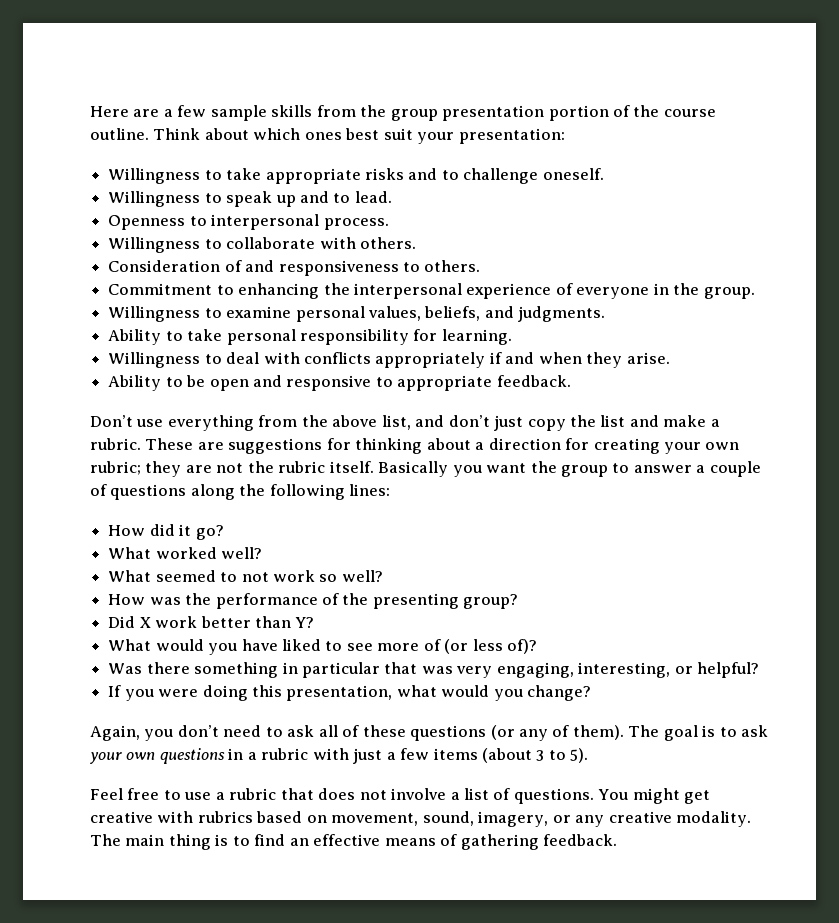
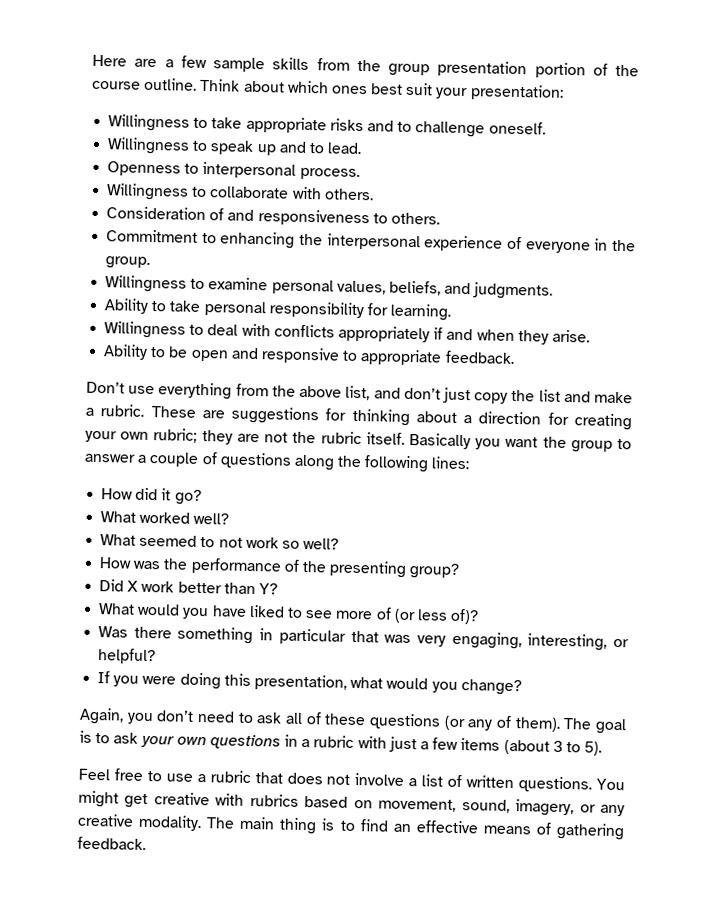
- Feel free to use a rubric that does not involve a list of questions.
+ Feel free to use a rubric that does not involve a list of written questions.

